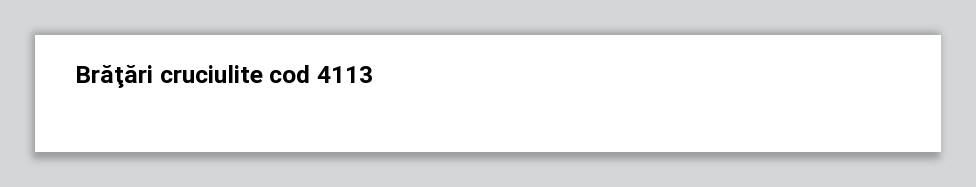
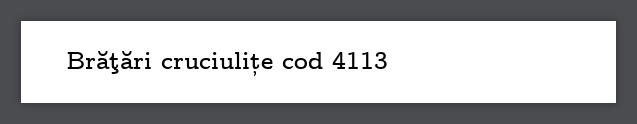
- Brăţări cruciulite cod 4113
+ Brăţări cruciulițe cod 4113

